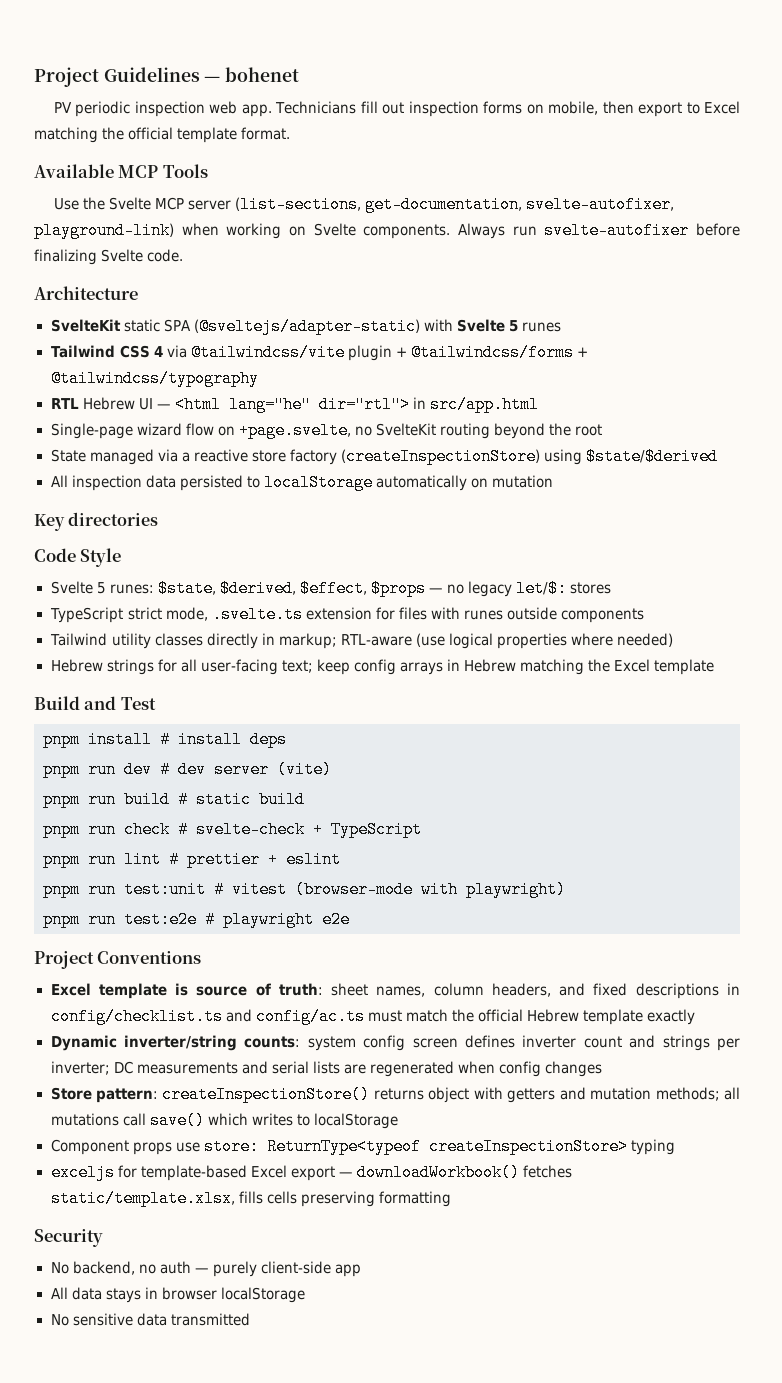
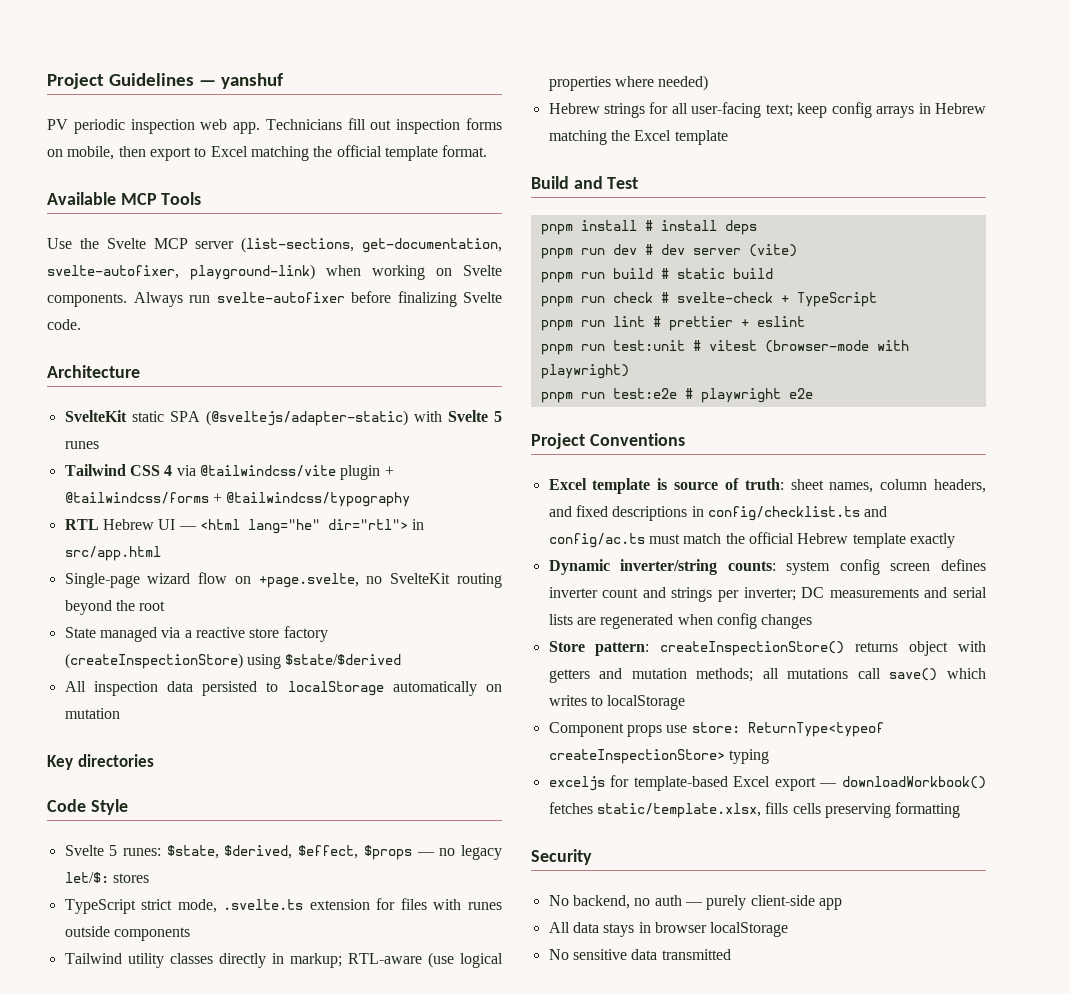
- Project Guidelines — bohenet
+ Project Guidelines — yanshuf

